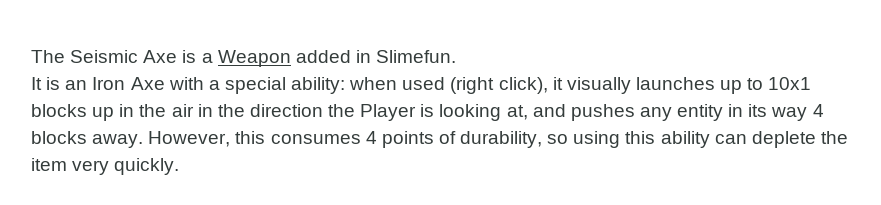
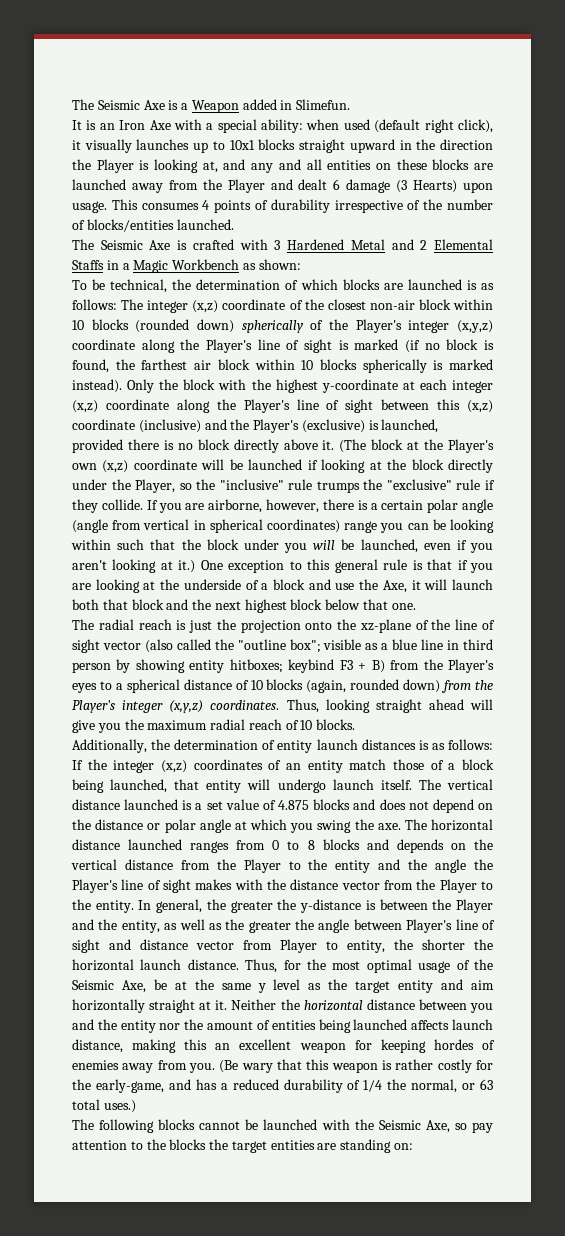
- It is an Iron Axe with a special ability: when used (right click), it visually launches up to 10x1 blocks up in the air in the direction the Player is looking at, and pushes any entity in its way 4 blocks away. However, this consumes 4 points of durability, so using this ability can deplete the item very quickly.
+ It is an Iron Axe with a special ability: when used (default right click), it visually launches up to 10x1 blocks straight upward in the direction the Player is looking at, and any and all entities on these blocks are launched away from the Player and dealt 6 damage (3 Hearts) upon usage. This consumes 4 points of durability irrespective of the number of blocks/entities launched.
+ The Seismic Axe is crafted with 3 Hardened Metal and 2 Elemental Staffs in a Magic Workbench as shown:
+ To be technical, the determination of which blocks are launched is as follows: The integer (x,z) coordinate of the closest non-air block within 10 blocks (rounded down) spherically of the Player's integer (x,y,z) coordinate along the Player's line of sight is marked (if no block is found, the farthest air block within 10 blocks spherically is marked instead). Only the block with the highest y-coordinate at each integer (x,z) coordinate along the Player's line of sight between this (x,z) coordinate (inclusive) and the Player's (exclusive) is launched, provided there is no block directly above it. (The block at the Player's own (x,z) coordinate will be launched if looking at the block directly under the Player, so the "inclusive" rule trumps the "exclusive" rule if they collide. If you are airborne, however, there is a certain polar angle (angle from vertical in spherical coordinates) range you can be looking within such that the block under you will be launched, even if you aren't looking at it.) One exception to this general rule is that if you are looking at the underside of a block and use the Axe, it will launch both that block and the next highest block below that one.
+ The radial reach is just the projection onto the xz-plane of the line of sight vector (also called the "outline box"; visible as a blue line in third person by showing entity hitboxes; keybind F3 + B) from the Player's eyes to a spherical distance of 10 blocks (again, rounded down) from the Player's integer (x,y,z) coordinates. Thus, looking straight ahead will give you the maximum radial reach of 10 blocks.
+ Additionally, the determination of entity launch distances is as follows: If the integer (x,z) coordinates of an entity match those of a block being launched, that entity will undergo launch itself. The vertical distance launched is a set value of 4.875 blocks and does not depend on the distance or polar angle at which you swing the axe. The horizontal distance launched ranges from 0 to 8 blocks and depends on the vertical distance from the Player to the entity and the angle the Player's line of sight makes with the distance vector from the Player to the entity. In general, the greater the y-distance is between the Player and the entity, as well as the greater the angle between Player's line of sight and distance vector from Player to entity, the shorter the horizontal launch distance. Thus, for the most optimal usage of the Seismic Axe, be at the same y level as the target entity and aim horizontally straight at it. Neither the horizontal distance between you and the entity nor the amount of entities being launched affects launch distance, making this an excellent weapon for keeping hordes of enemies away from you. (Be wary that this weapon is rather costly for the early-game, and has a reduced durability of 1/4 the normal, or 63 total uses.)
+ The following blocks cannot be launched with the Seismic Axe, so pay attention to the blocks the target entities are standing on:

